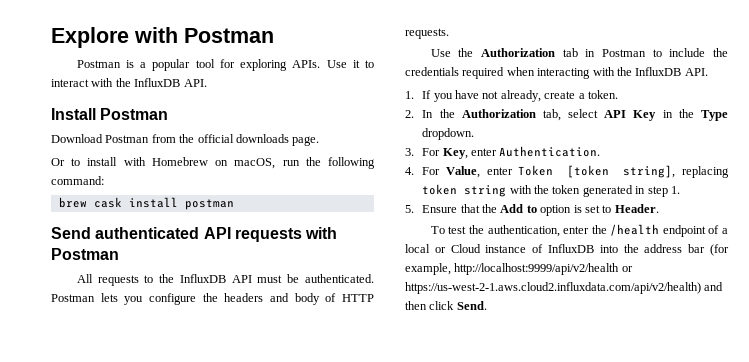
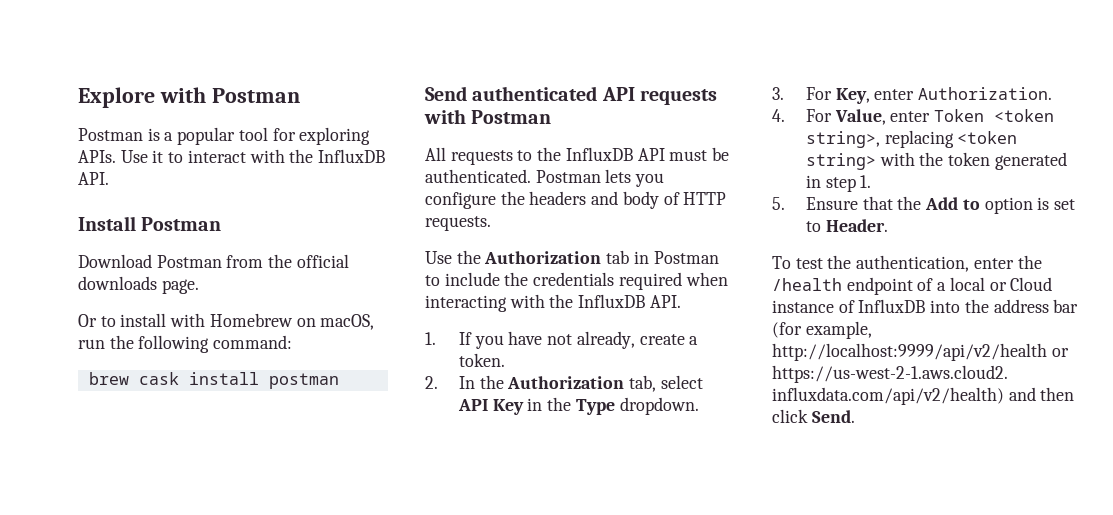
- 3. For Key, enter Authentication.
+ 3. For Key, enter Authorization.
- 4. For Value, enter Token [token string], replacing token string with the token generated in step 1.
+ 4. For Value, enter Token <token string>, replacing <token string> with the token generated in step 1.

